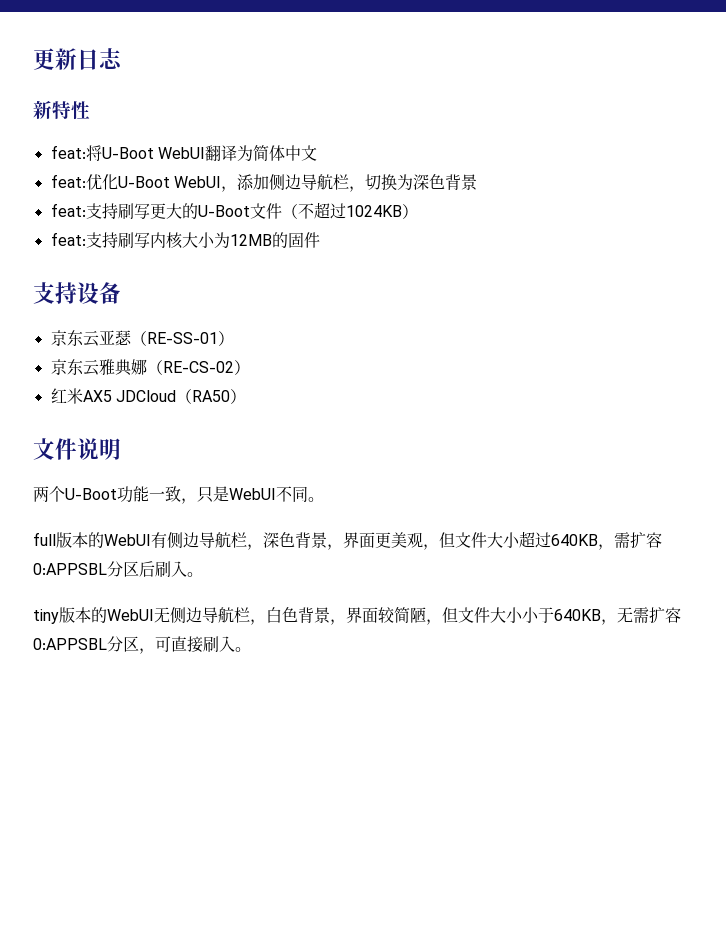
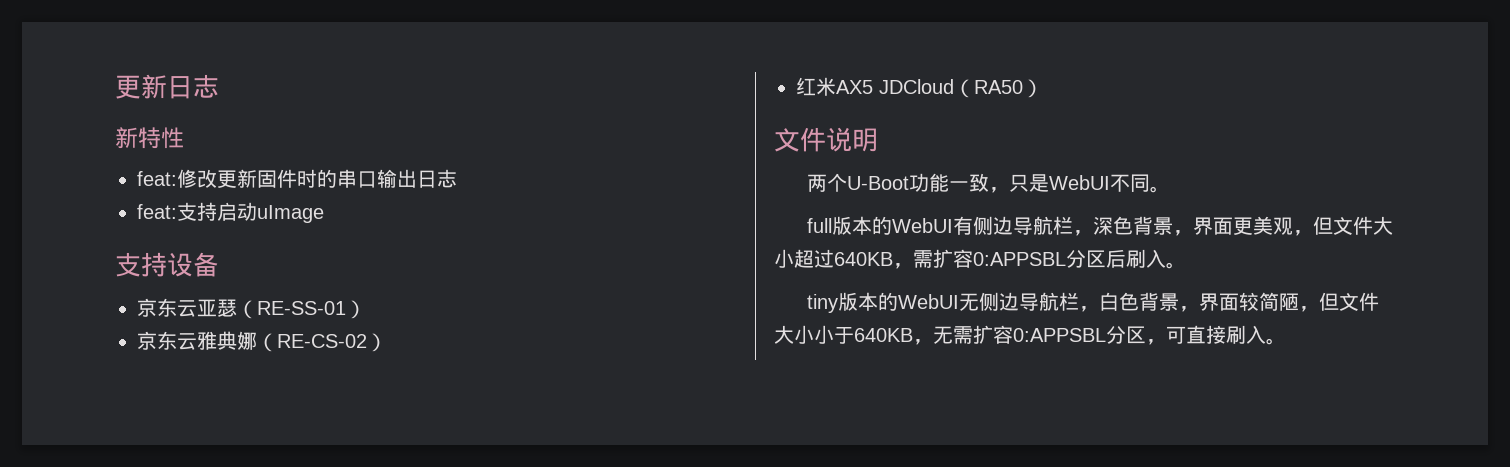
- feat:将U-Boot WebUI翻译为简体中文
- feat:优化U-Boot WebUI，添加侧边导航栏，切换为深色背景
- feat:支持刷写更大的U-Boot文件（不超过1024KB）
- feat:支持刷写内核大小为12MB的固件
+ feat:修改更新固件时的串口输出日志
+ feat:支持启动uImage

